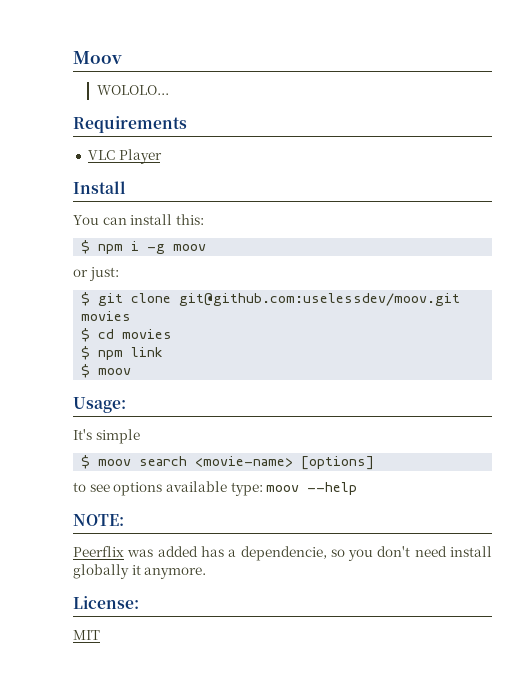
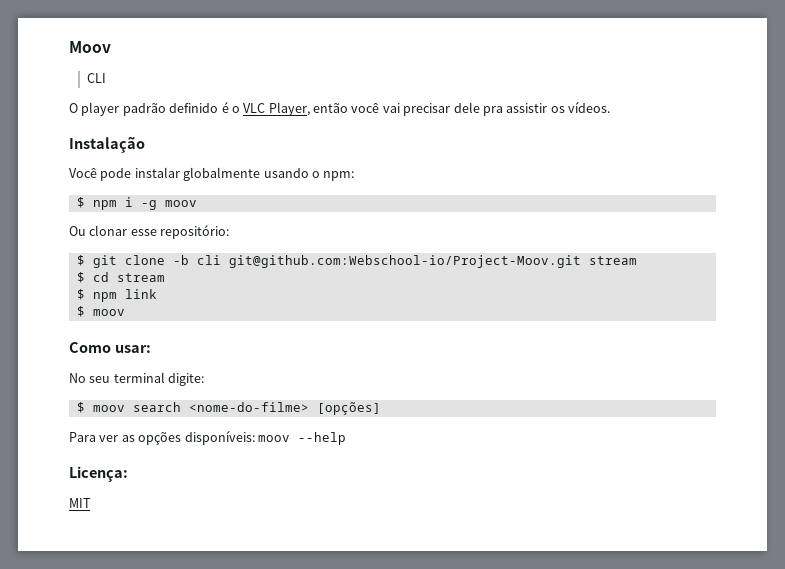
- WOLOLO...
- Requirements
- VLC Player
- Install
- You can install this:
+ CLI
+ O player padrão definido é o VLC Player, então você vai precisar dele pra assistir os vídeos.
+ Instalação
+ Você pode instalar globalmente usando o npm:
- or just:
+ Ou clonar esse repositório:
- $ git clone git@github.com:uselessdev/moov.git movies
+ $ git clone -b cli git@github.com:Webschool-io/Project-Moov.git stream
- $ cd movies
+ $ cd stream
- Usage:
- It's simple
- $ moov search <movie-name> [options]
- to see options available type: moov --help
- NOTE:
- Peerflix was added has a dependencie, so you don't need install globally it anymore.
- License:
+ Como usar:
+ No seu terminal digite:
+ $ moov search <nome-do-filme> [opções]
+ Para ver as opções disponíveis: moov --help
+ Licença:

